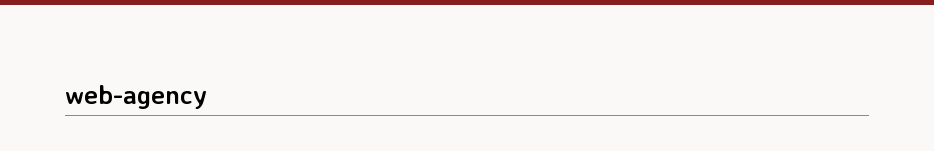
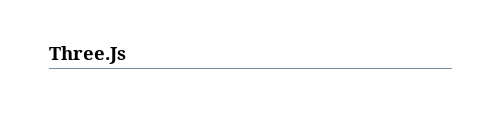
- web-agency
+ Three.Js

